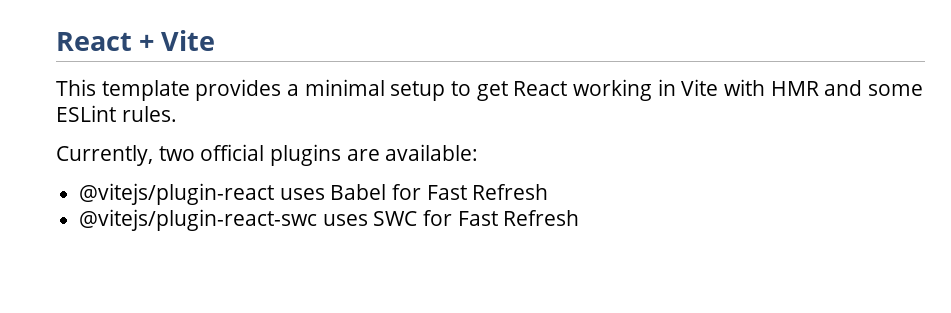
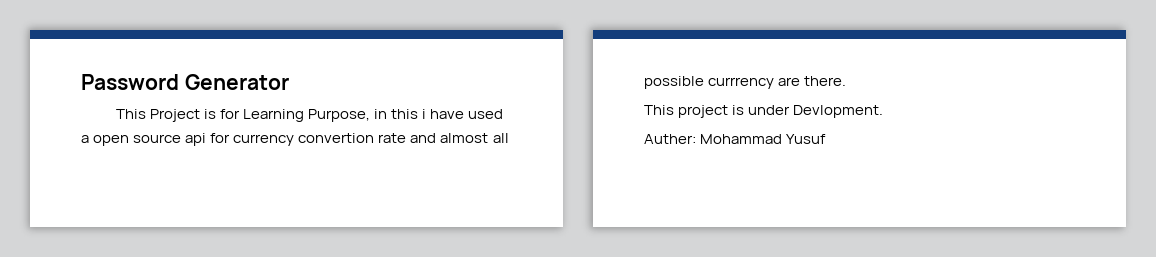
- React + Vite
- This template provides a minimal setup to get React working in Vite with HMR and some ESLint rules.
- Currently, two official plugins are available:
- @vitejs/plugin-react uses Babel for Fast Refresh
- @vitejs/plugin-react-swc uses SWC for Fast Refresh
+ Password Generator
+ This Project is for Learning Purpose, in this i have used a open source api for currency convertion rate and almost all possible currrency are there.
+ This project is under Devlopment.
+ Auther: Mohammad Yusuf

